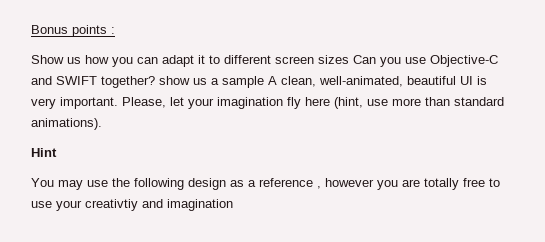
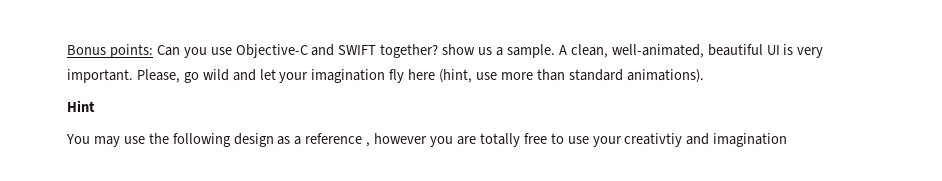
- Bonus points :
- Show us how you can adapt it to different screen sizes Can you use Objective-C and SWIFT together? show us a sample A clean, well-animated, beautiful UI is very important.
+ Bonus points: Can you use Objective-C and SWIFT together? show us a sample. A clean, well-animated, beautiful UI is very important.
- Please, let your imagination fly here (hint, use more than standard animations).
+ Please, go wild and let your imagination fly here (hint, use more than standard animations).

